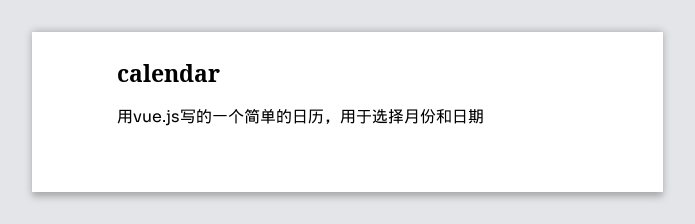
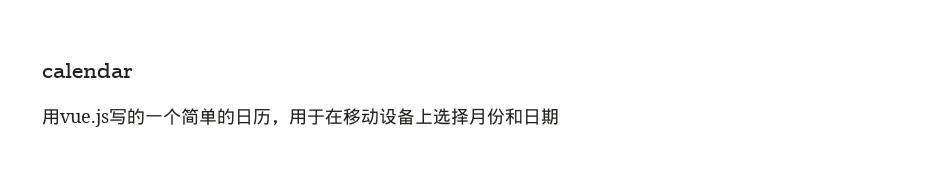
- 用vue.js写的一个简单的日历，用于选择月份和日期
+ 用vue.js写的一个简单的日历，用于在移动设备上选择月份和日期

